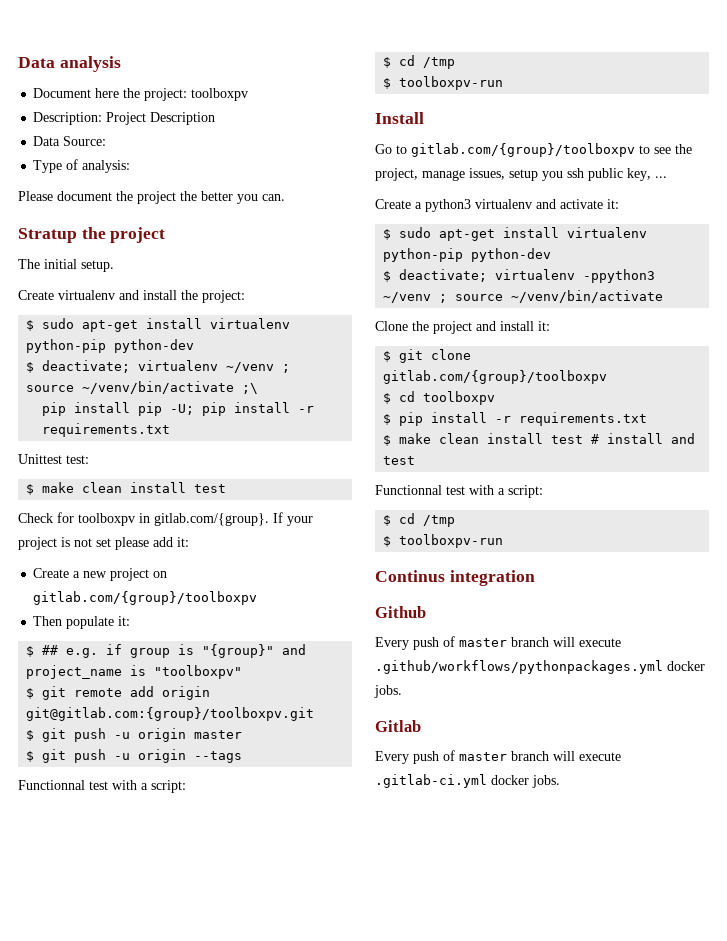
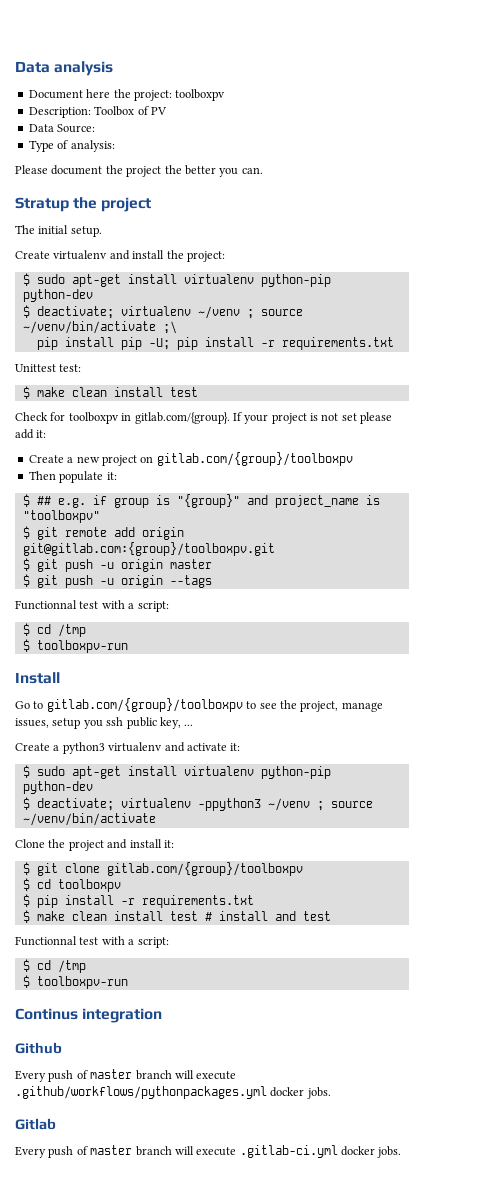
- Description: Project Description
+ Description: Toolbox of PV

